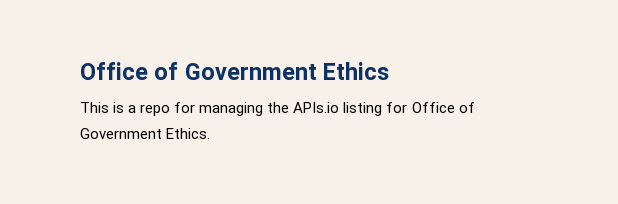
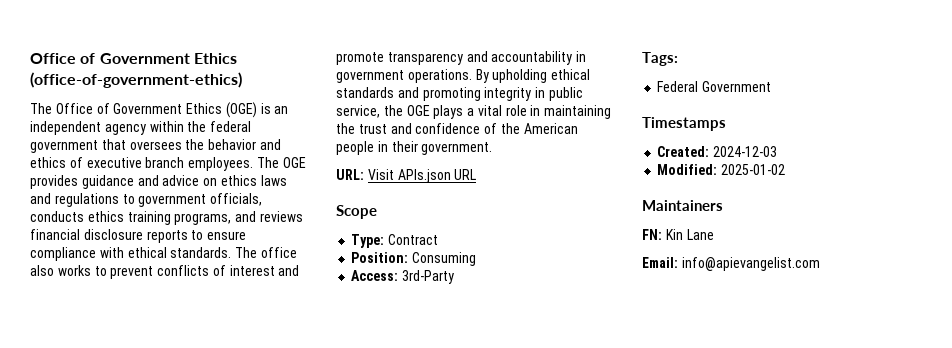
- Office of Government Ethics
- This is a repo for managing the APIs.io listing for Office of Government Ethics.
+ Office of Government Ethics (office-of-government-ethics)
+ The Office of Government Ethics (OGE) is an independent agency within the federal government that oversees the behavior and ethics of executive branch employees. The OGE provides guidance and advice on ethics laws and regulations to government officials, conducts ethics training programs, and reviews financial disclosure reports to ensure compliance with ethical standards. The office also works to prevent conflicts of interest and promote transparency and accountability in government operations. By upholding ethical standards and promoting integrity in public service, the OGE plays a vital role in maintaining the trust and confidence of the American people in their government.
+ URL: Visit APIs.json URL
+ Scope
+ Type: Contract
+ Position: Consuming
+ Access: 3rd-Party
+ Tags:
+ Federal Government
+ Timestamps
+ Created: 2024-12-03
+ Modified: 2025-01-02
+ Maintainers
+ FN: Kin Lane
+ Email: info@apievangelist.com

